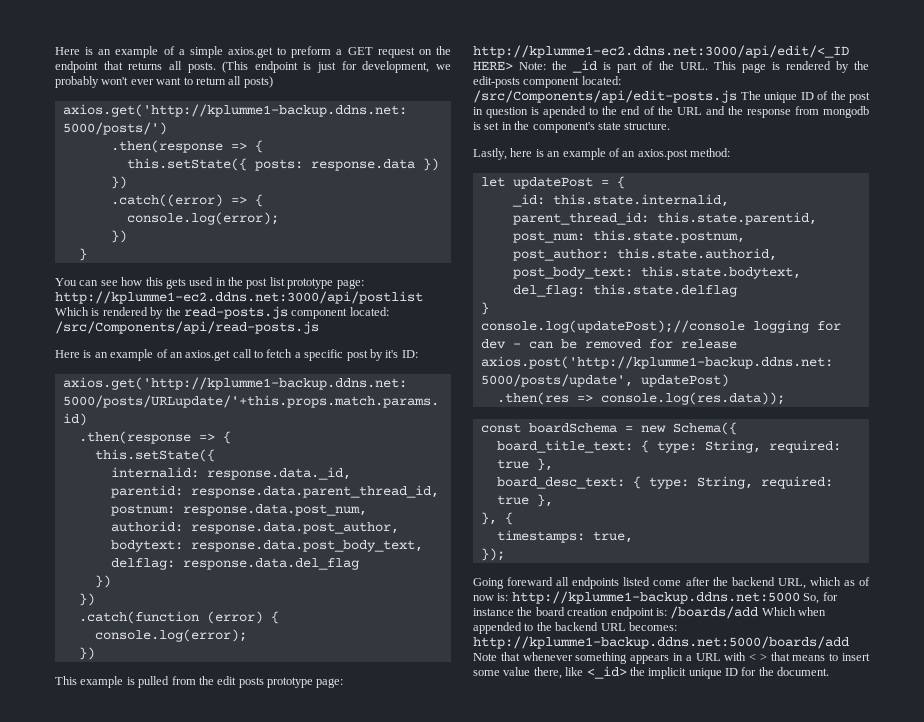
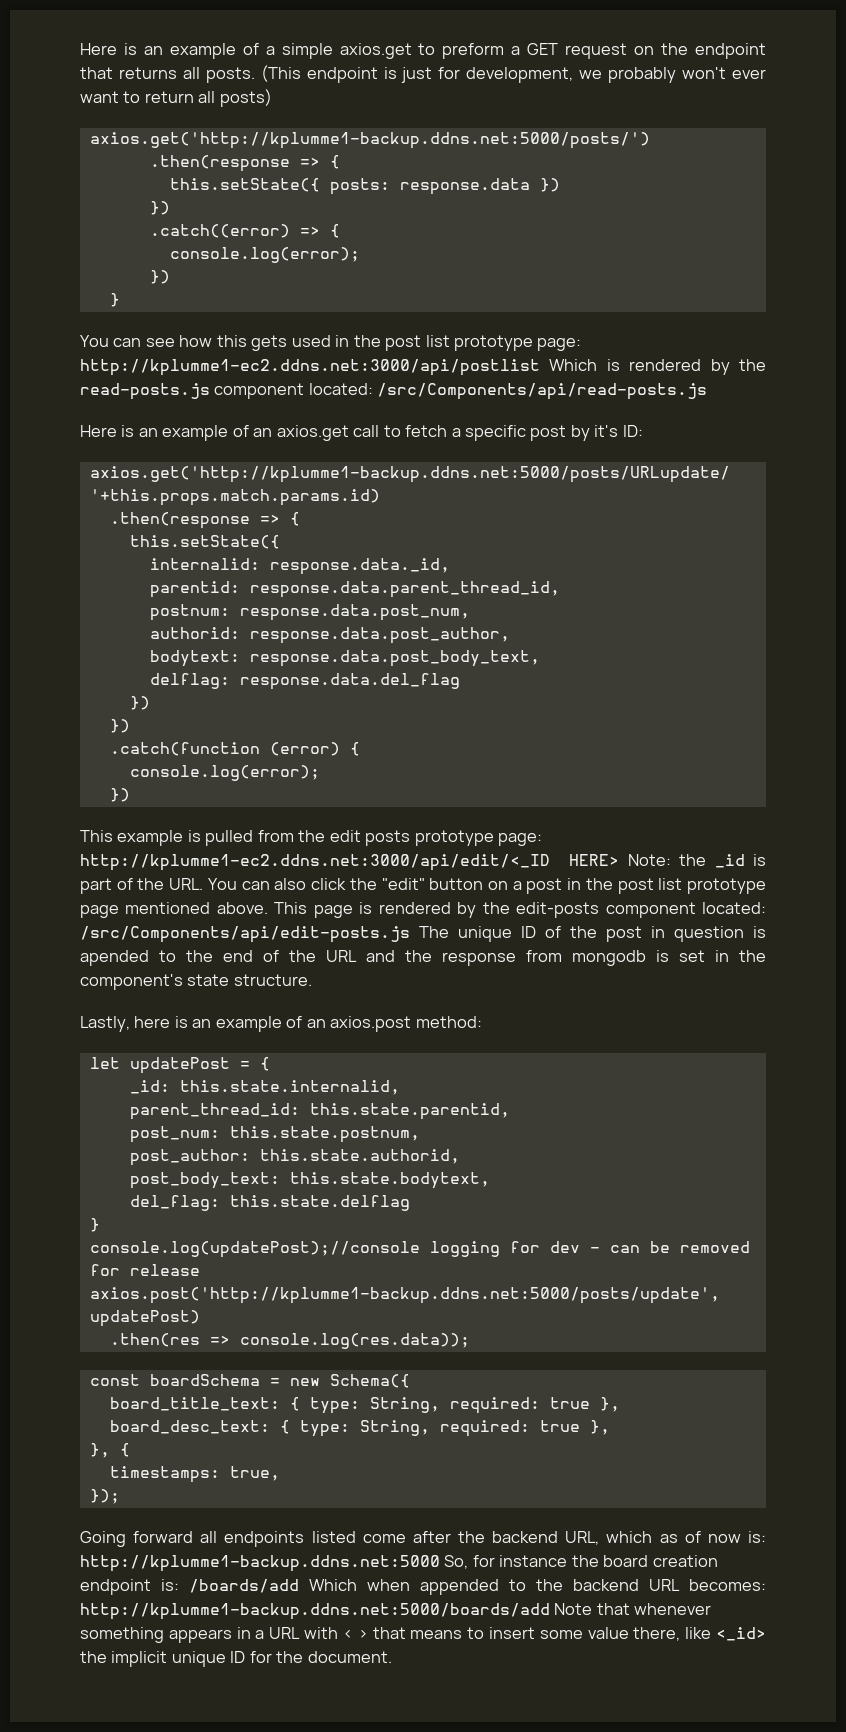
- This example is pulled from the edit posts prototype page: http://kplumme1-ec2.ddns.net:3000/api/edit/<_ID HERE> Note: the _id is part of the URL. This page is rendered by the edit-posts component located: /src/Components/api/edit-posts.js The unique ID of the post in question is apended to the end of the URL and the response from mongodb is set in the component's state structure.
+ This example is pulled from the edit posts prototype page: http://kplumme1-ec2.ddns.net:3000/api/edit/<_ID HERE> Note: the _id is part of the URL. You can also click the "edit" button on a post in the post list prototype page mentioned above. This page is rendered by the edit-posts component located: /src/Components/api/edit-posts.js The unique ID of the post in question is apended to the end of the URL and the response from mongodb is set in the component's state structure.
- Going foreward all endpoints listed come after the backend URL, which as of now is: http://kplumme1-backup.ddns.net:5000 So, for instance the board creation endpoint is: /boards/add Which when appended to the backend URL becomes: http://kplumme1-backup.ddns.net:5000/boards/add Note that whenever something appears in a URL with < > that means to insert some value there, like <_id> the implicit unique ID for the document.
+ Going forward all endpoints listed come after the backend URL, which as of now is: http://kplumme1-backup.ddns.net:5000 So, for instance the board creation endpoint is: /boards/add Which when appended to the backend URL becomes: http://kplumme1-backup.ddns.net:5000/boards/add Note that whenever something appears in a URL with < > that means to insert some value there, like <_id> the implicit unique ID for the document.

